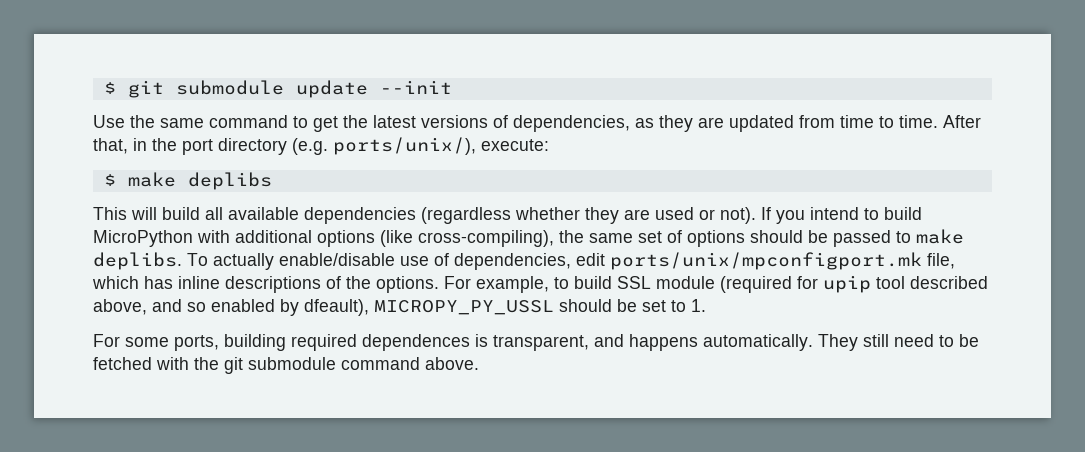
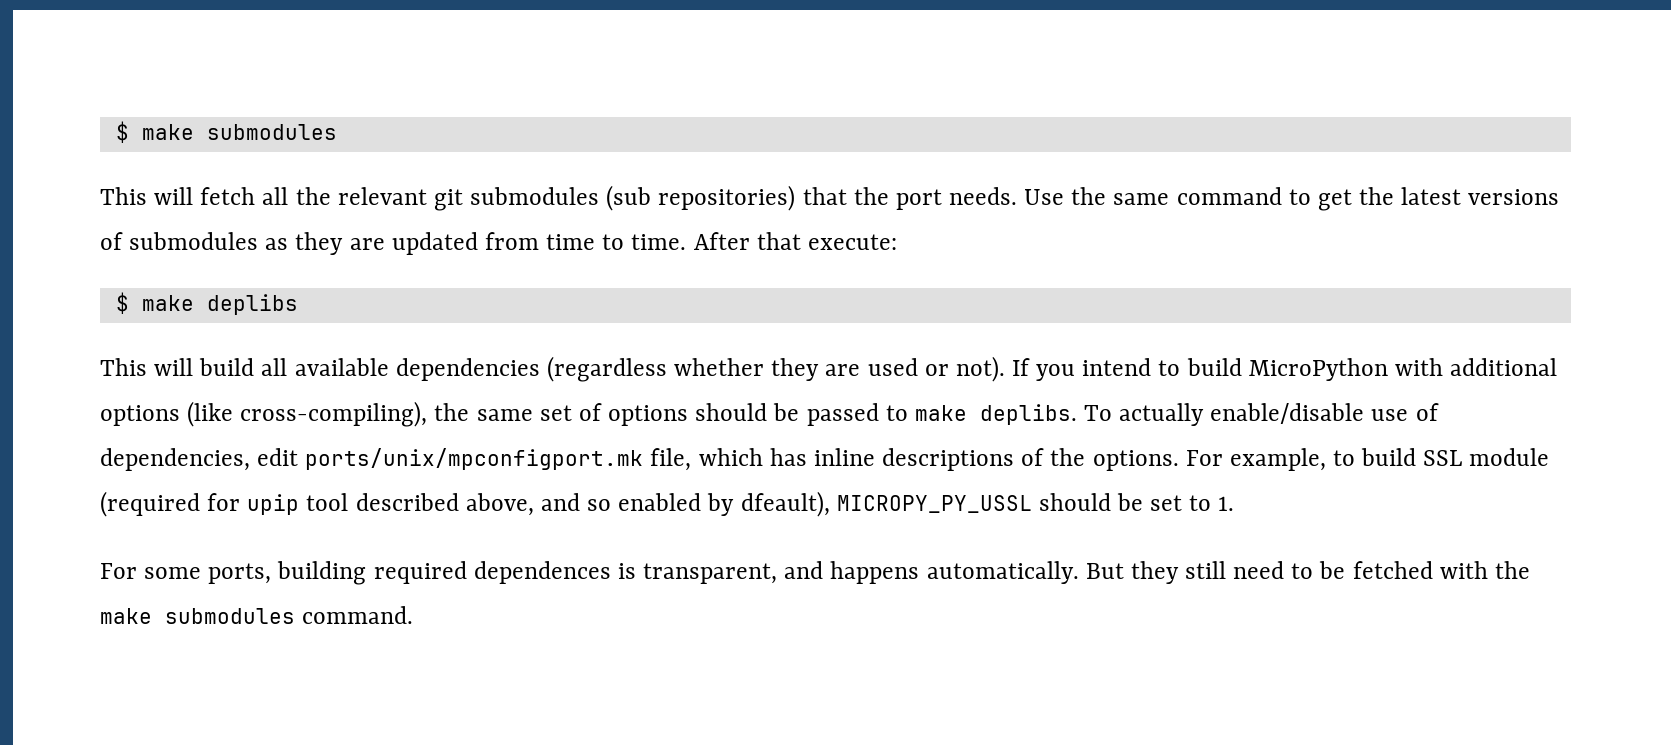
- $ git submodule update --init
- Use the same command to get the latest versions of dependencies, as they are updated from time to time.
+ $ make submodules
+ This will fetch all the relevant git submodules (sub repositories) that the port needs. Use the same command to get the latest versions of submodules as they are updated from time to time.
- After that, in the port directory (e.g. ports/unix/), execute:
+ After that execute:
- They still need to be fetched with the git submodule command above.
+ But they still need to be fetched with the make submodules command.

